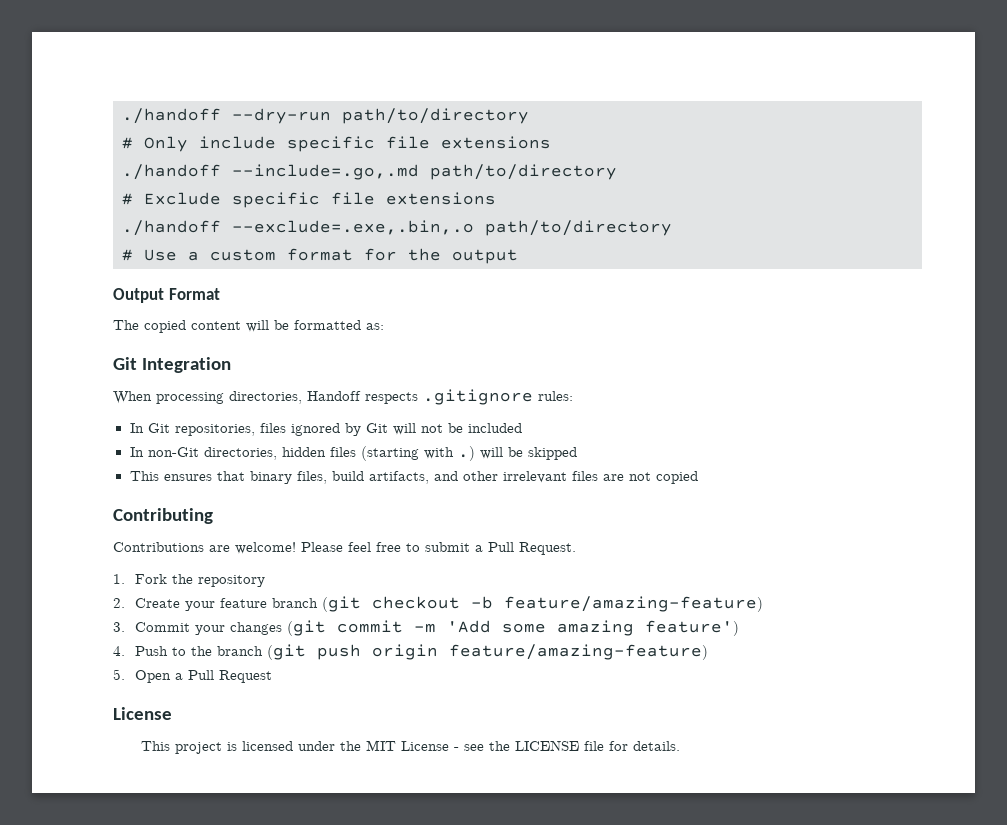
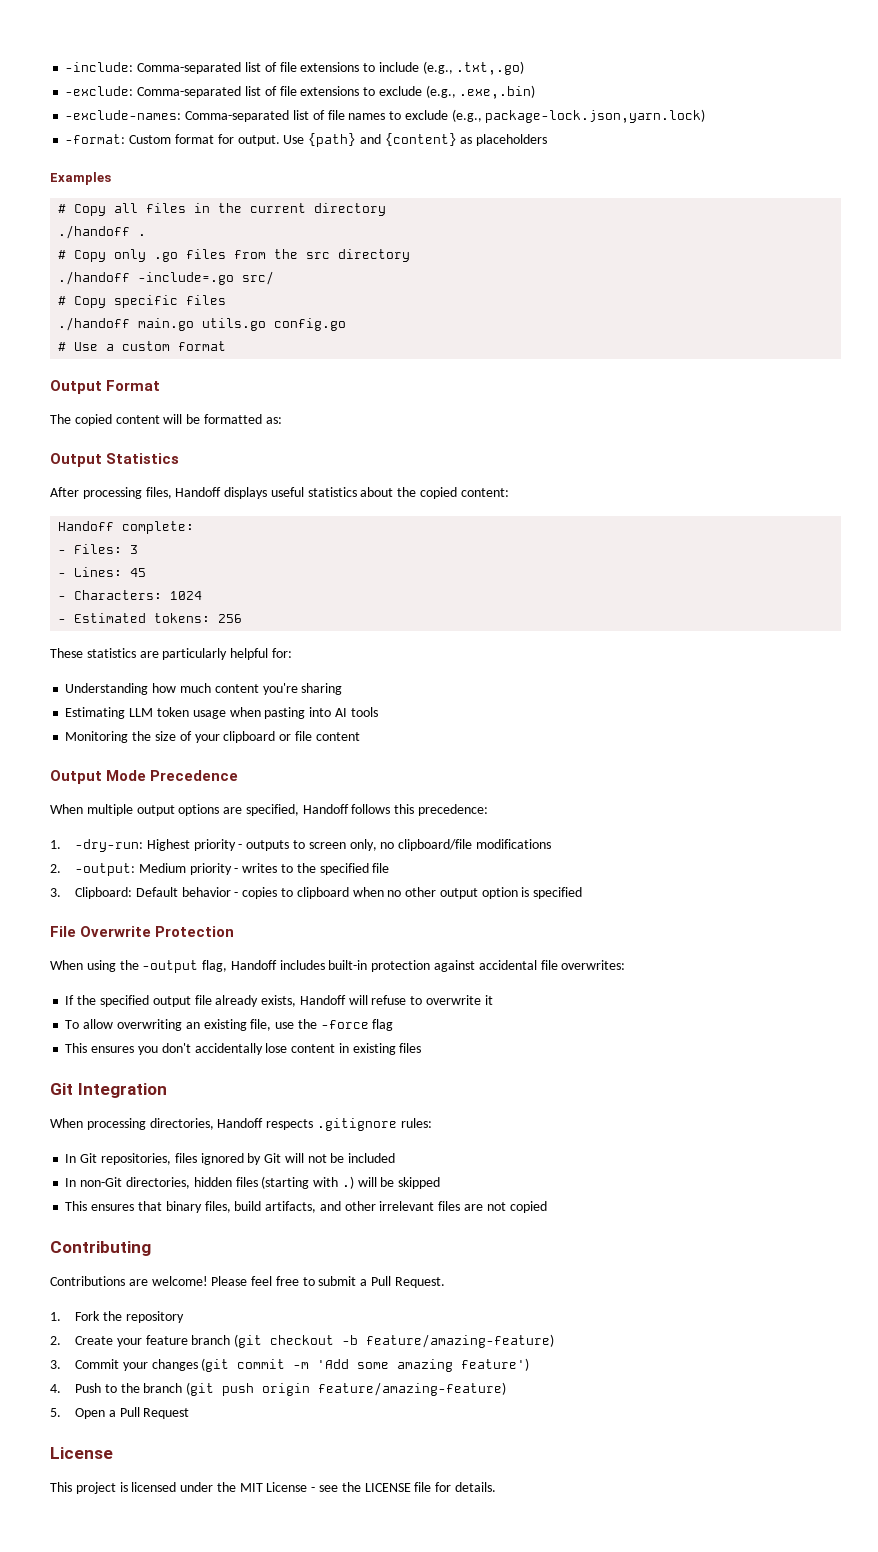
- ./handoff --dry-run path/to/directory
- # Only include specific file extensions
- ./handoff --include=.go,.md path/to/directory
- # Exclude specific file extensions
- ./handoff --exclude=.exe,.bin,.o path/to/directory
+ -include: Comma-separated list of file extensions to include (e.g., .txt,.go)
+ -exclude: Comma-separated list of file extensions to exclude (e.g., .exe,.bin)
+ -exclude-names: Comma-separated list of file names to exclude (e.g., package-lock.json,yarn.lock)
+ -format: Custom format for output. Use {path} and {content} as placeholders
+ Examples
+ # Copy all files in the current directory
+ ./handoff .
+ # Copy only .go files from the src directory
+ ./handoff -include=.go src/
+ # Copy specific files
+ ./handoff main.go utils.go config.go
- # Use a custom format for the output
+ # Use a custom format
+ Output Statistics
+ After processing files, Handoff displays useful statistics about the copied content:
+ Handoff complete:
+ - Files: 3
+ - Lines: 45
+ - Characters: 1024
+ - Estimated tokens: 256
+ These statistics are particularly helpful for:
+ Understanding how much content you're sharing
+ Estimating LLM token usage when pasting into AI tools
+ Monitoring the size of your clipboard or file content
+ Output Mode Precedence
+ When multiple output options are specified, Handoff follows this precedence:
+ 1. -dry-run: Highest priority - outputs to screen only, no clipboard/file modifications
+ 2. -output: Medium priority - writes to the specified file
+ 3. Clipboard: Default behavior - copies to clipboard when no other output option is specified
+ File Overwrite Protection
+ When using the -output flag, Handoff includes built-in protection against accidental file overwrites:
+ If the specified output file already exists, Handoff will refuse to overwrite it
+ To allow overwriting an existing file, use the -force flag
+ This ensures you don't accidentally lose content in existing files

